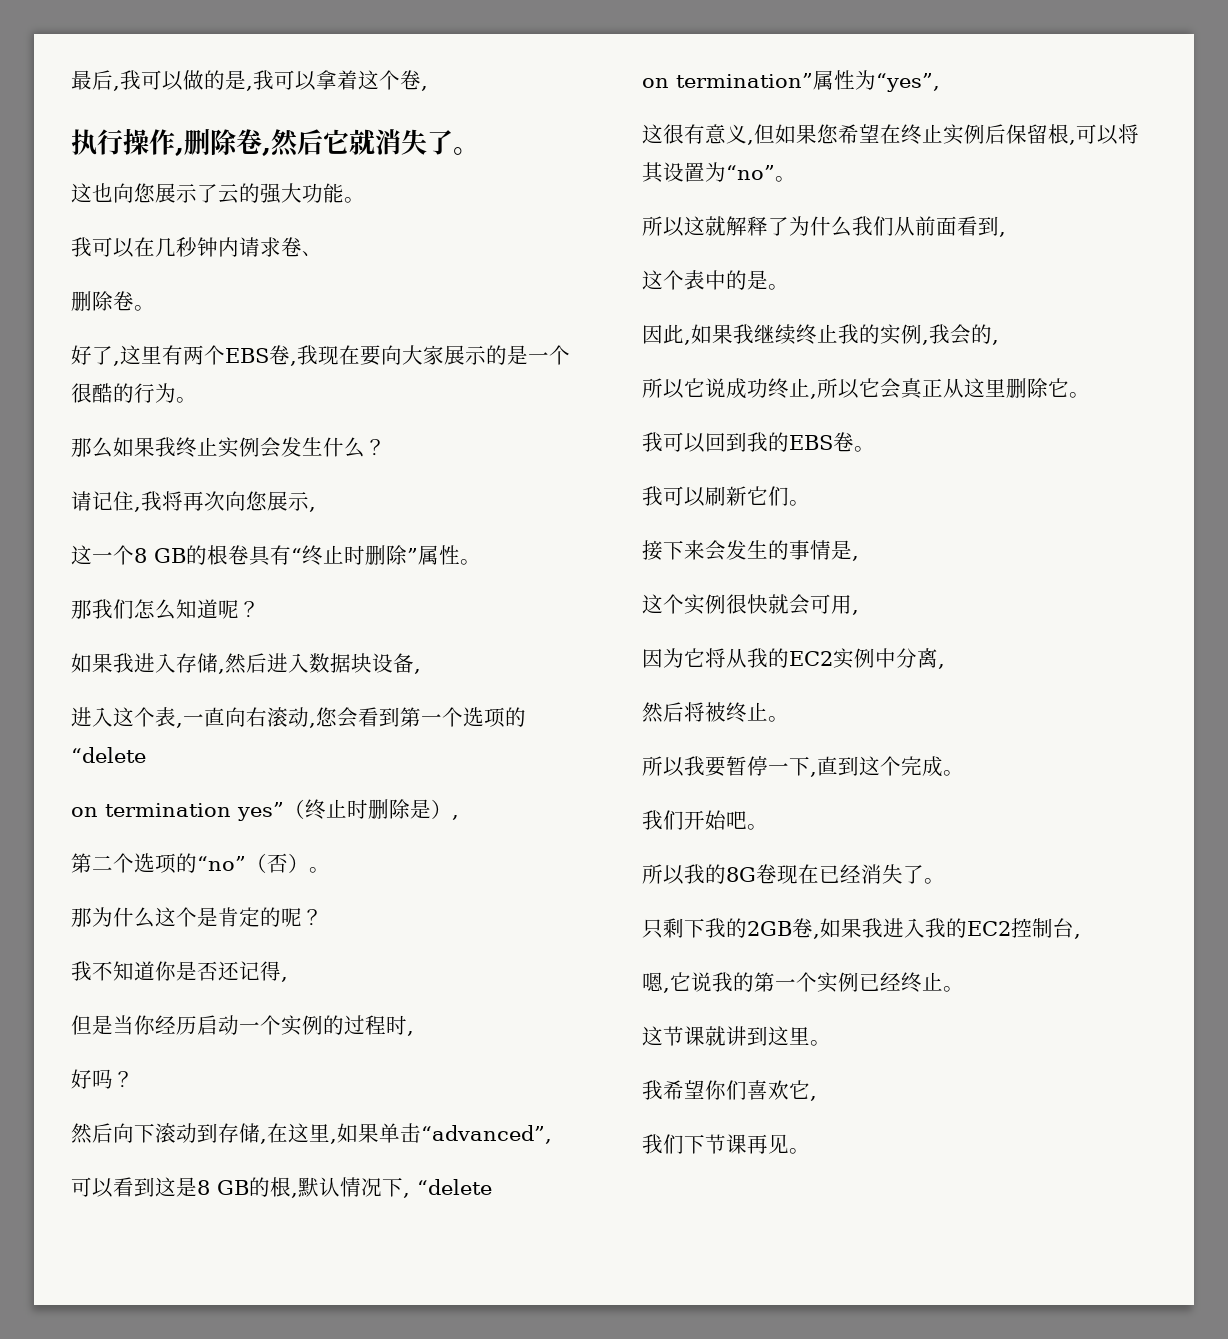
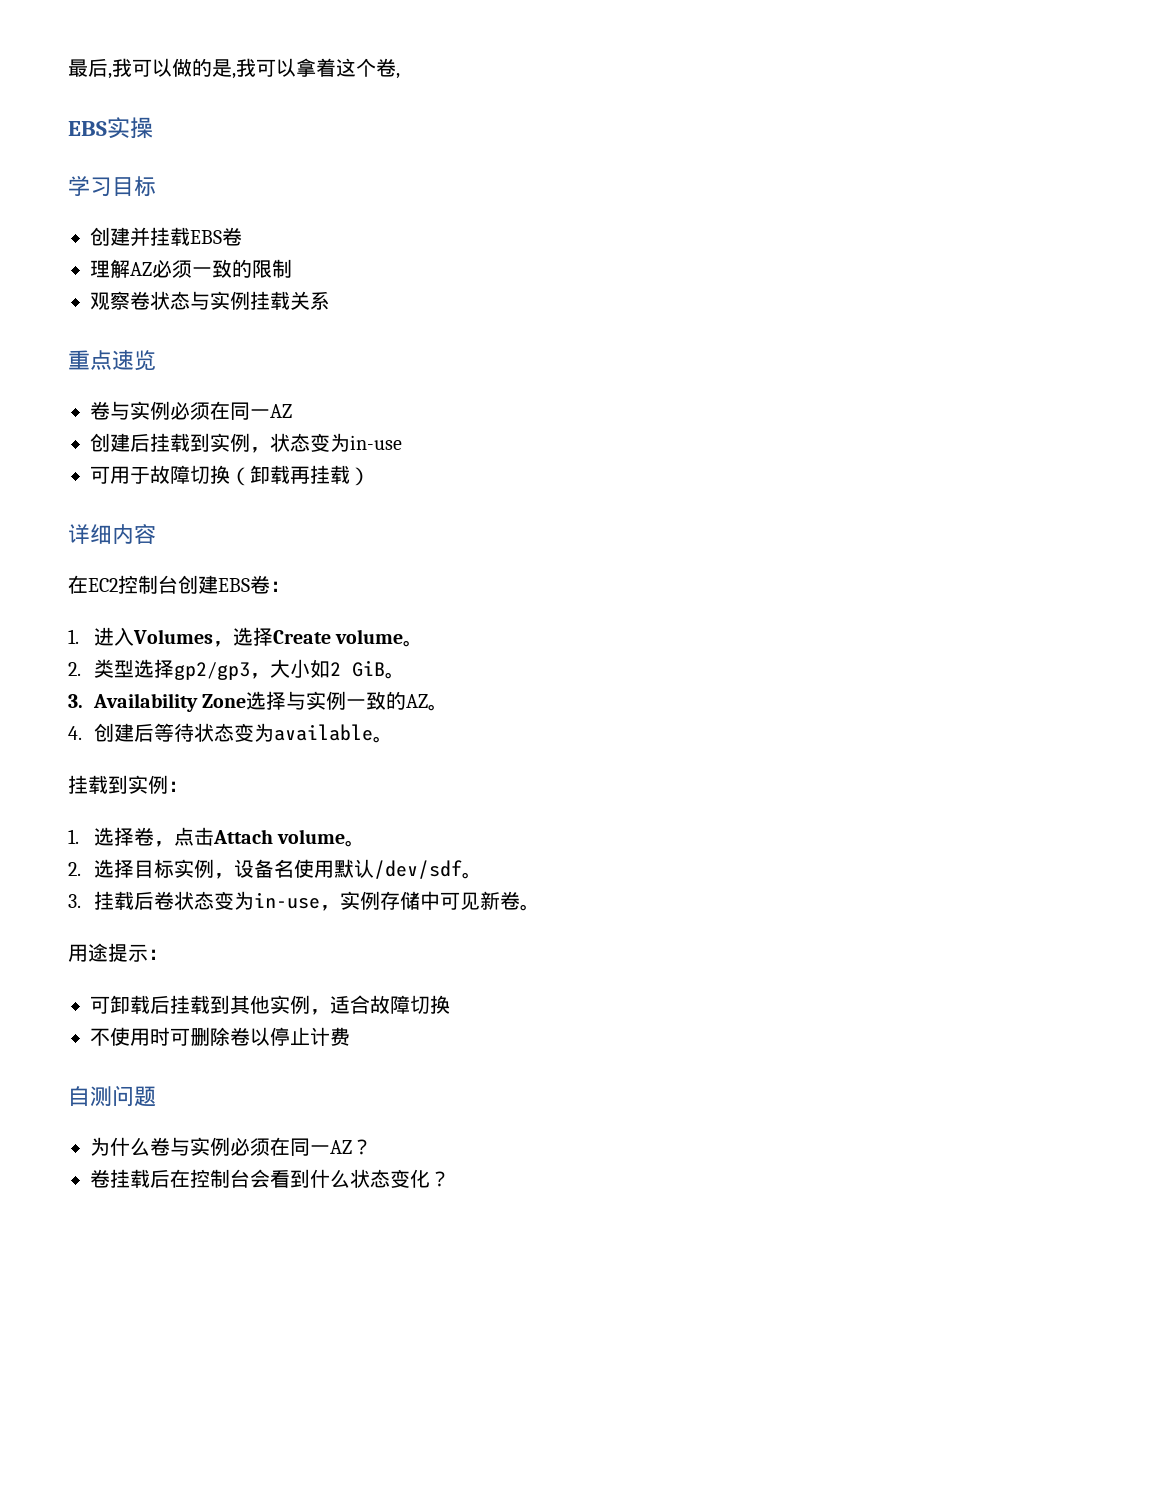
- 执行操作,删除卷,然后它就消失了｡
- 这也向您展示了云的强大功能｡
- 我可以在几秒钟内请求卷､
- 删除卷｡
- 好了,这里有两个EBS卷,我现在要向大家展示的是一个很酷的行为｡
- 那么如果我终止实例会发生什么？
- 请记住,我将再次向您展示,
- 这一个8 GB的根卷具有“终止时删除”属性｡
- 那我们怎么知道呢？
- 如果我进入存储,然后进入数据块设备,
- 进入这个表,一直向右滚动,您会看到第一个选项的“delete
- on termination yes”（终止时删除是）,
- 第二个选项的“no”（否）｡
- 那为什么这个是肯定的呢？
- 我不知道你是否还记得,
- 但是当你经历启动一个实例的过程时,
- 好吗？
- 然后向下滚动到存储,在这里,如果单击“advanced”,
- 可以看到这是8 GB的根,默认情况下, “delete
- on termination”属性为“yes”,
- 这很有意义,但如果您希望在终止实例后保留根,可以将其设置为“no”｡
- 所以这就解释了为什么我们从前面看到,
- 这个表中的是｡
- 因此,如果我继续终止我的实例,我会的,
- 所以它说成功终止,所以它会真正从这里删除它｡
- 我可以回到我的EBS卷｡
- 我可以刷新它们｡
- 接下来会发生的事情是,
- 这个实例很快就会可用,
- 因为它将从我的EC2实例中分离,
- 然后将被终止｡
- 所以我要暂停一下,直到这个完成｡
- 我们开始吧｡
- 所以我的8G卷现在已经消失了｡
- 只剩下我的2GB卷,如果我进入我的EC2控制台,
- 嗯,它说我的第一个实例已经终止｡
- 这节课就讲到这里｡
- 我希望你们喜欢它,
- 我们下节课再见｡
+ EBS实操
+ 学习目标
+ 创建并挂载EBS卷
+ 理解AZ必须一致的限制
+ 观察卷状态与实例挂载关系
+ 重点速览
+ 卷与实例必须在同一AZ
+ 创建后挂载到实例，状态变为in-use
+ 可用于故障切换（卸载再挂载）
+ 详细内容
+ 在EC2控制台创建EBS卷：
+ 1.进入Volumes，选择Create volume。
+ 2.类型选择gp2/gp3，大小如2 GiB。
+ 3. Availability Zone选择与实例一致的AZ。
+ 4.创建后等待状态变为available。
+ 挂载到实例：
+ 1.选择卷，点击Attach volume。
+ 2.选择目标实例，设备名使用默认/dev/sdf。
+ 3.挂载后卷状态变为in-use，实例存储中可见新卷。
+ 用途提示：
+ 可卸载后挂载到其他实例，适合故障切换
+ 不使用时可删除卷以停止计费
+ 自测问题
+ 为什么卷与实例必须在同一AZ？
+ 卷挂载后在控制台会看到什么状态变化？

